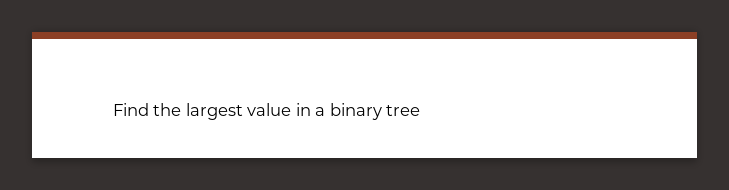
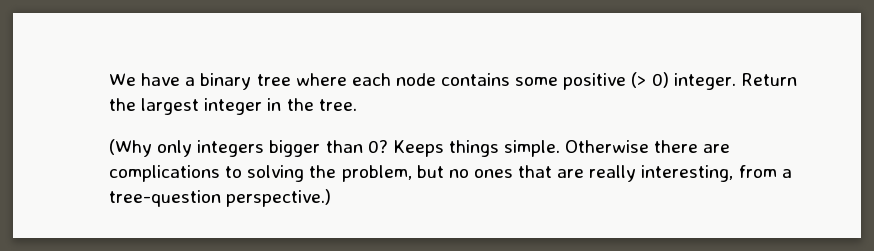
- Find the largest value in a binary tree
+ We have a binary tree where each node contains some positive (> 0) integer. Return the largest integer in the tree.
+ (Why only integers bigger than 0? Keeps things simple. Otherwise there are complications to solving the problem, but no ones that are really interesting, from a tree-question perspective.)

